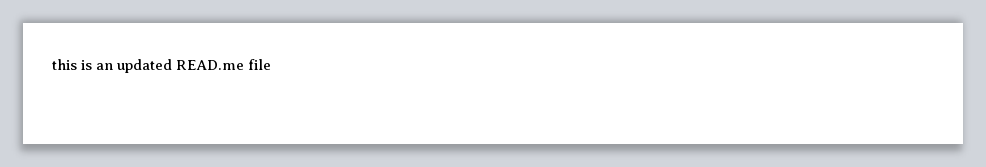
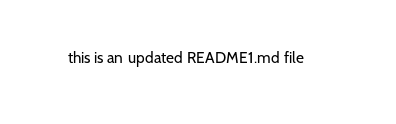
- this is an updated READ.me file
+ this is an updated README1.md file

